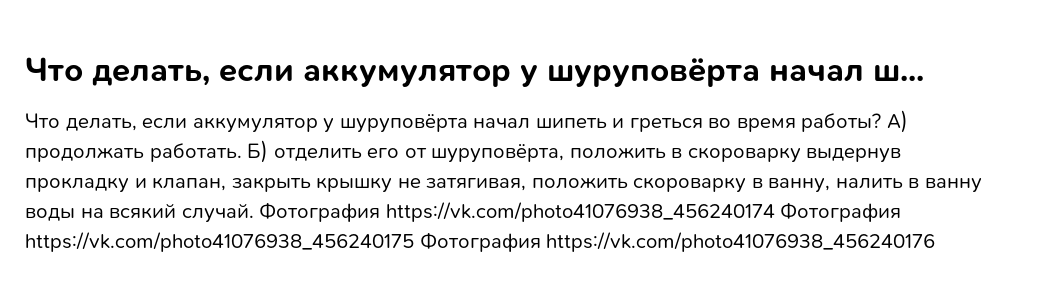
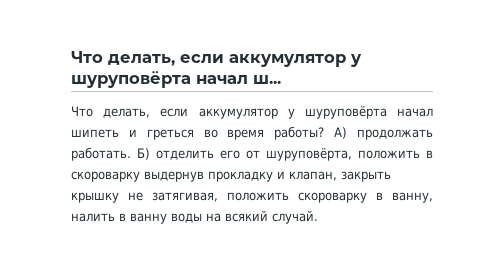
- Фотография https://vk.com/photo41076938_456240174 Фотография https://vk.com/photo41076938_456240175 Фотография https://vk.com/photo41076938_456240176

